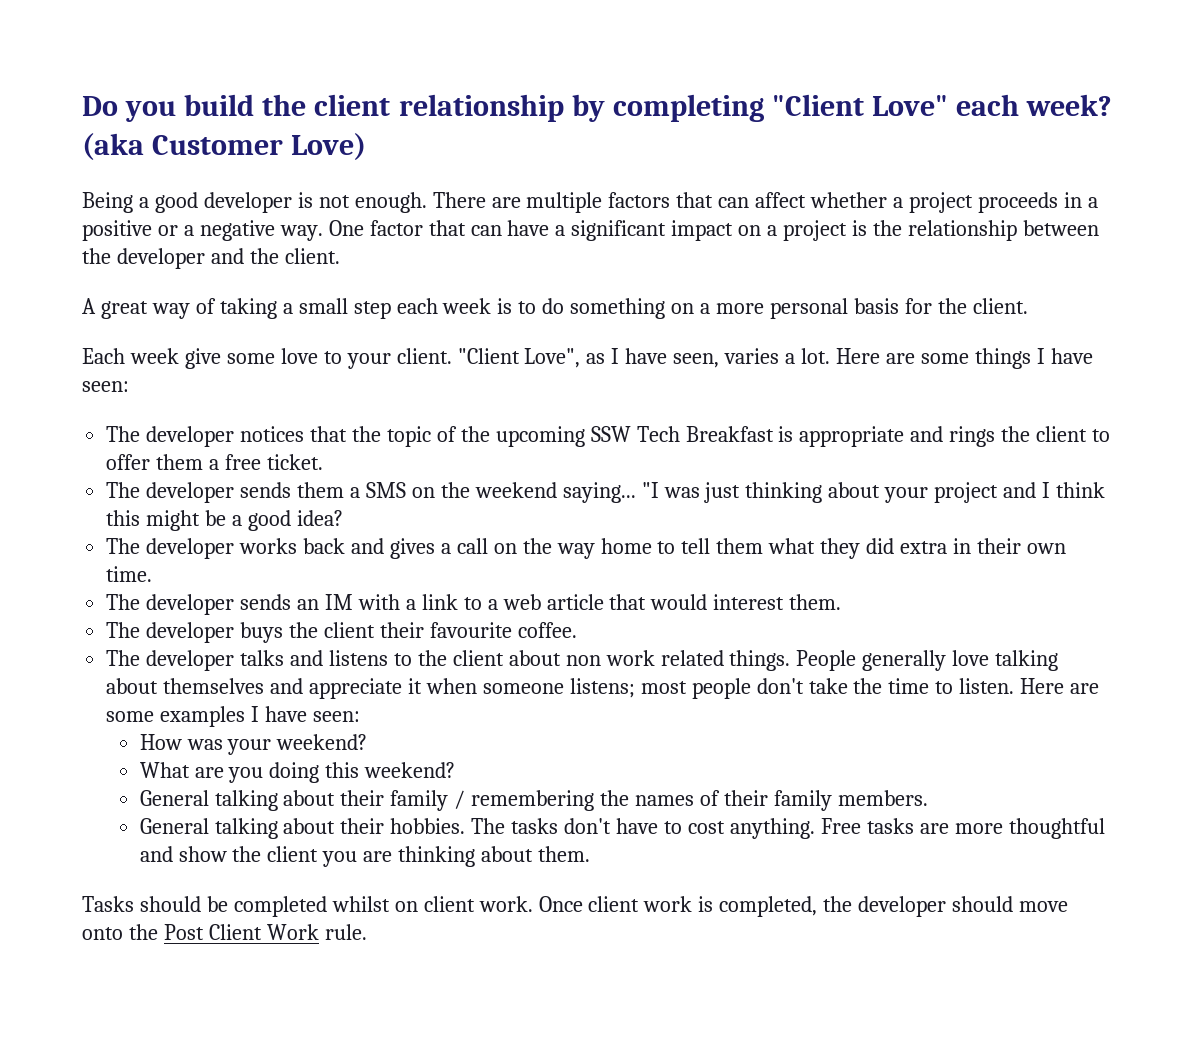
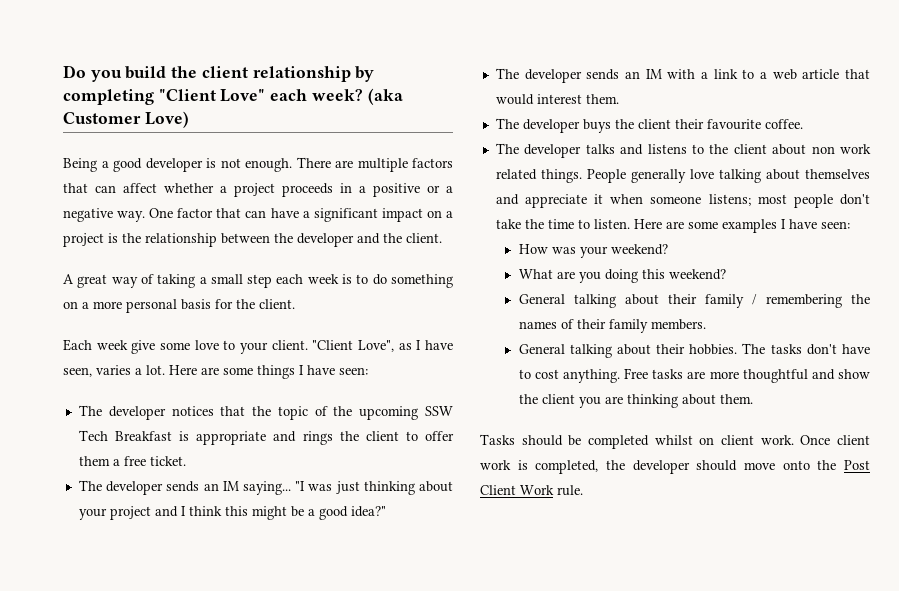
- The developer sends them a SMS on the weekend saying...
+ The developer sends an IM saying...
- "I was just thinking about your project and I think this might be a good idea?
- The developer works back and gives a call on the way home to tell them what they did extra in their own time.
+ "I was just thinking about your project and I think this might be a good idea?"

